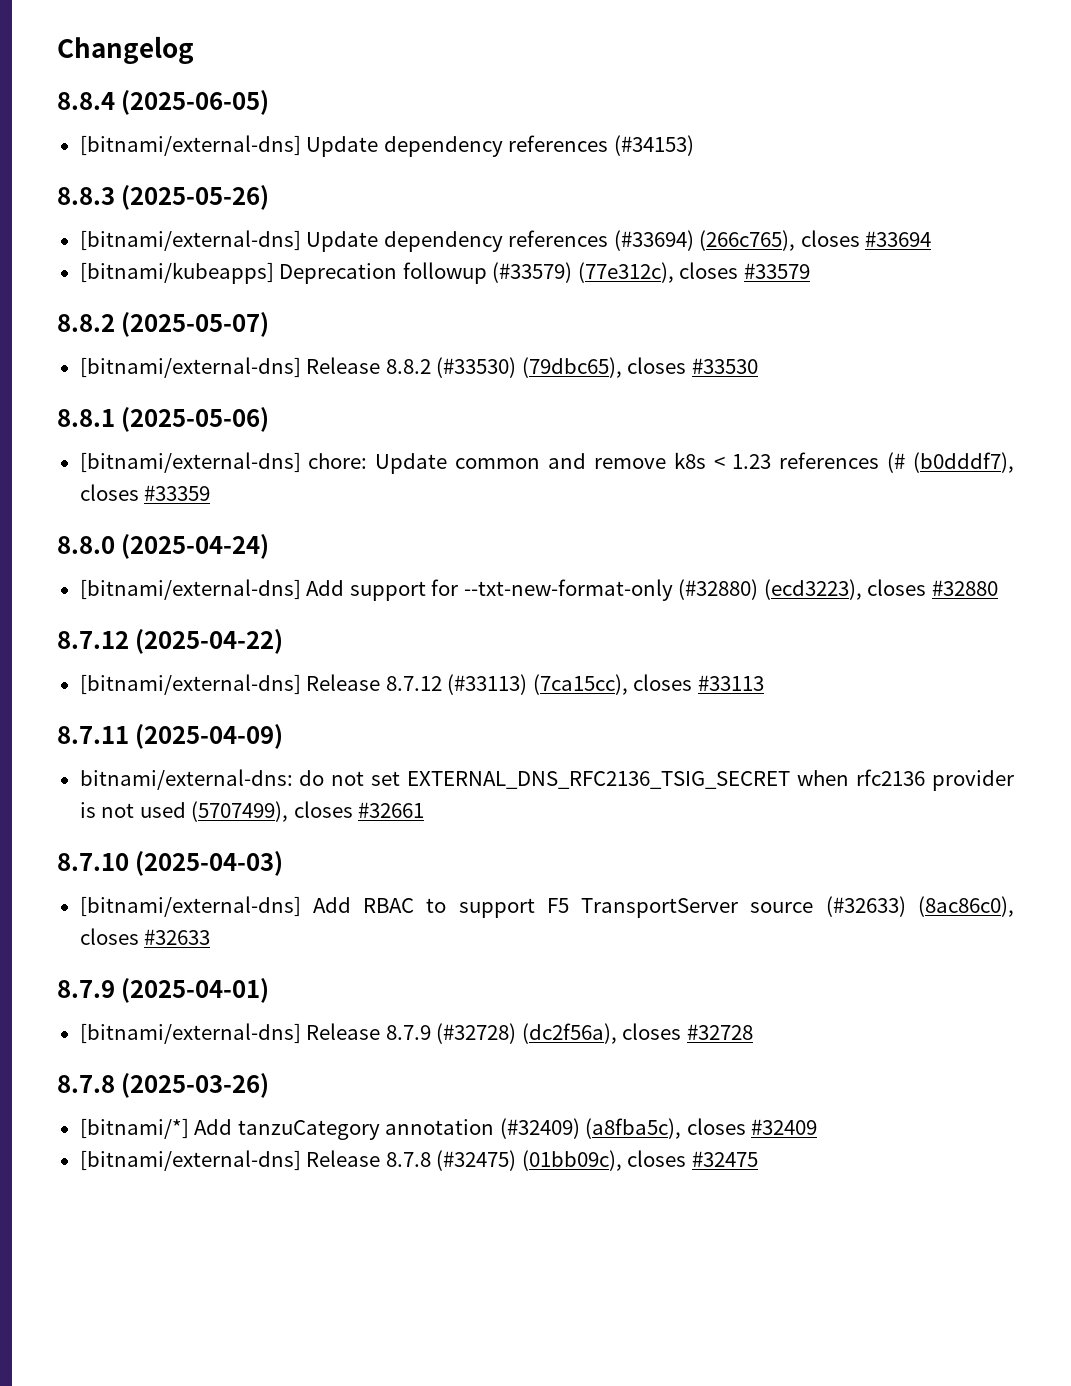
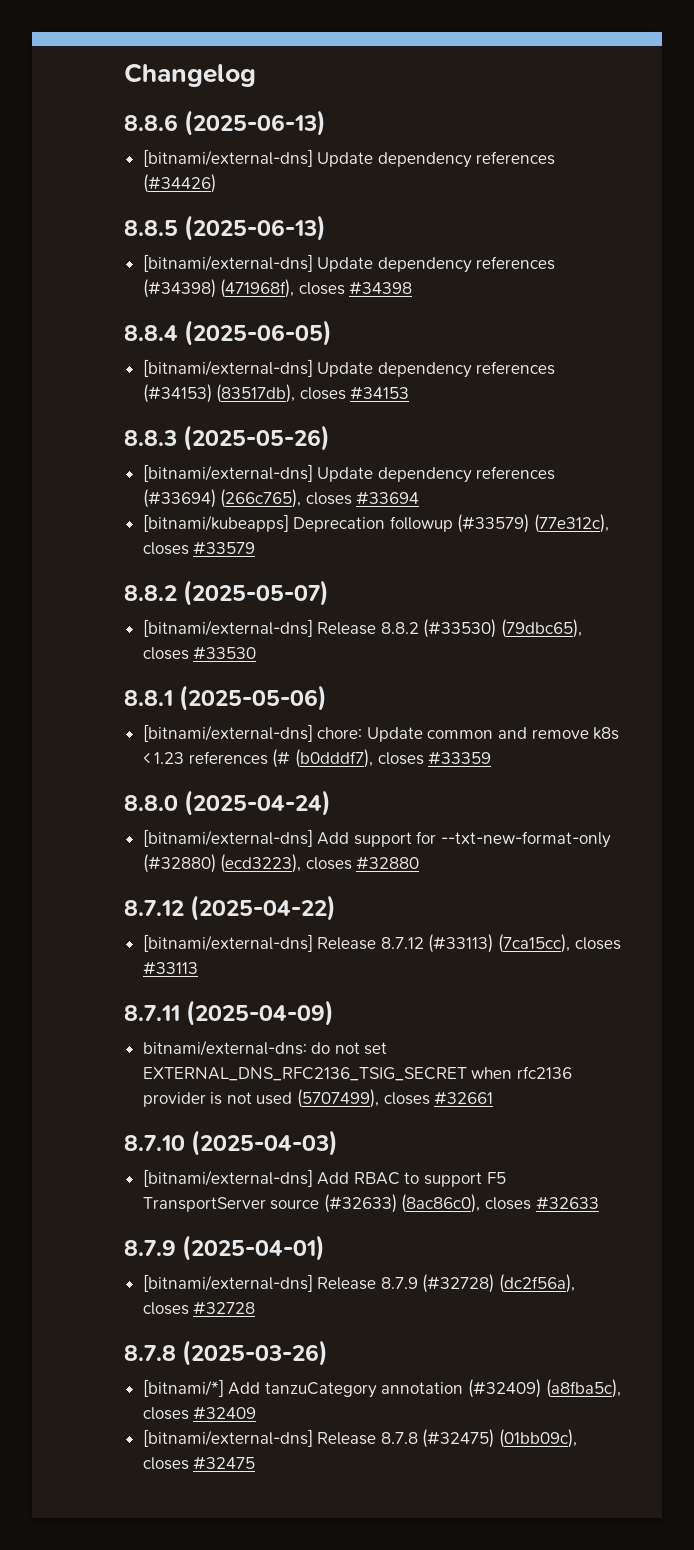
+ 8.8.6 (2025-06-13)
+ [bitnami/external-dns] Update dependency references (#34426)
+ 8.8.5 (2025-06-13)
+ [bitnami/external-dns] Update dependency references (#34398) (471968f), closes #34398
- [bitnami/external-dns] Update dependency references (#34153)
+ [bitnami/external-dns] Update dependency references (#34153) (83517db), closes #34153

